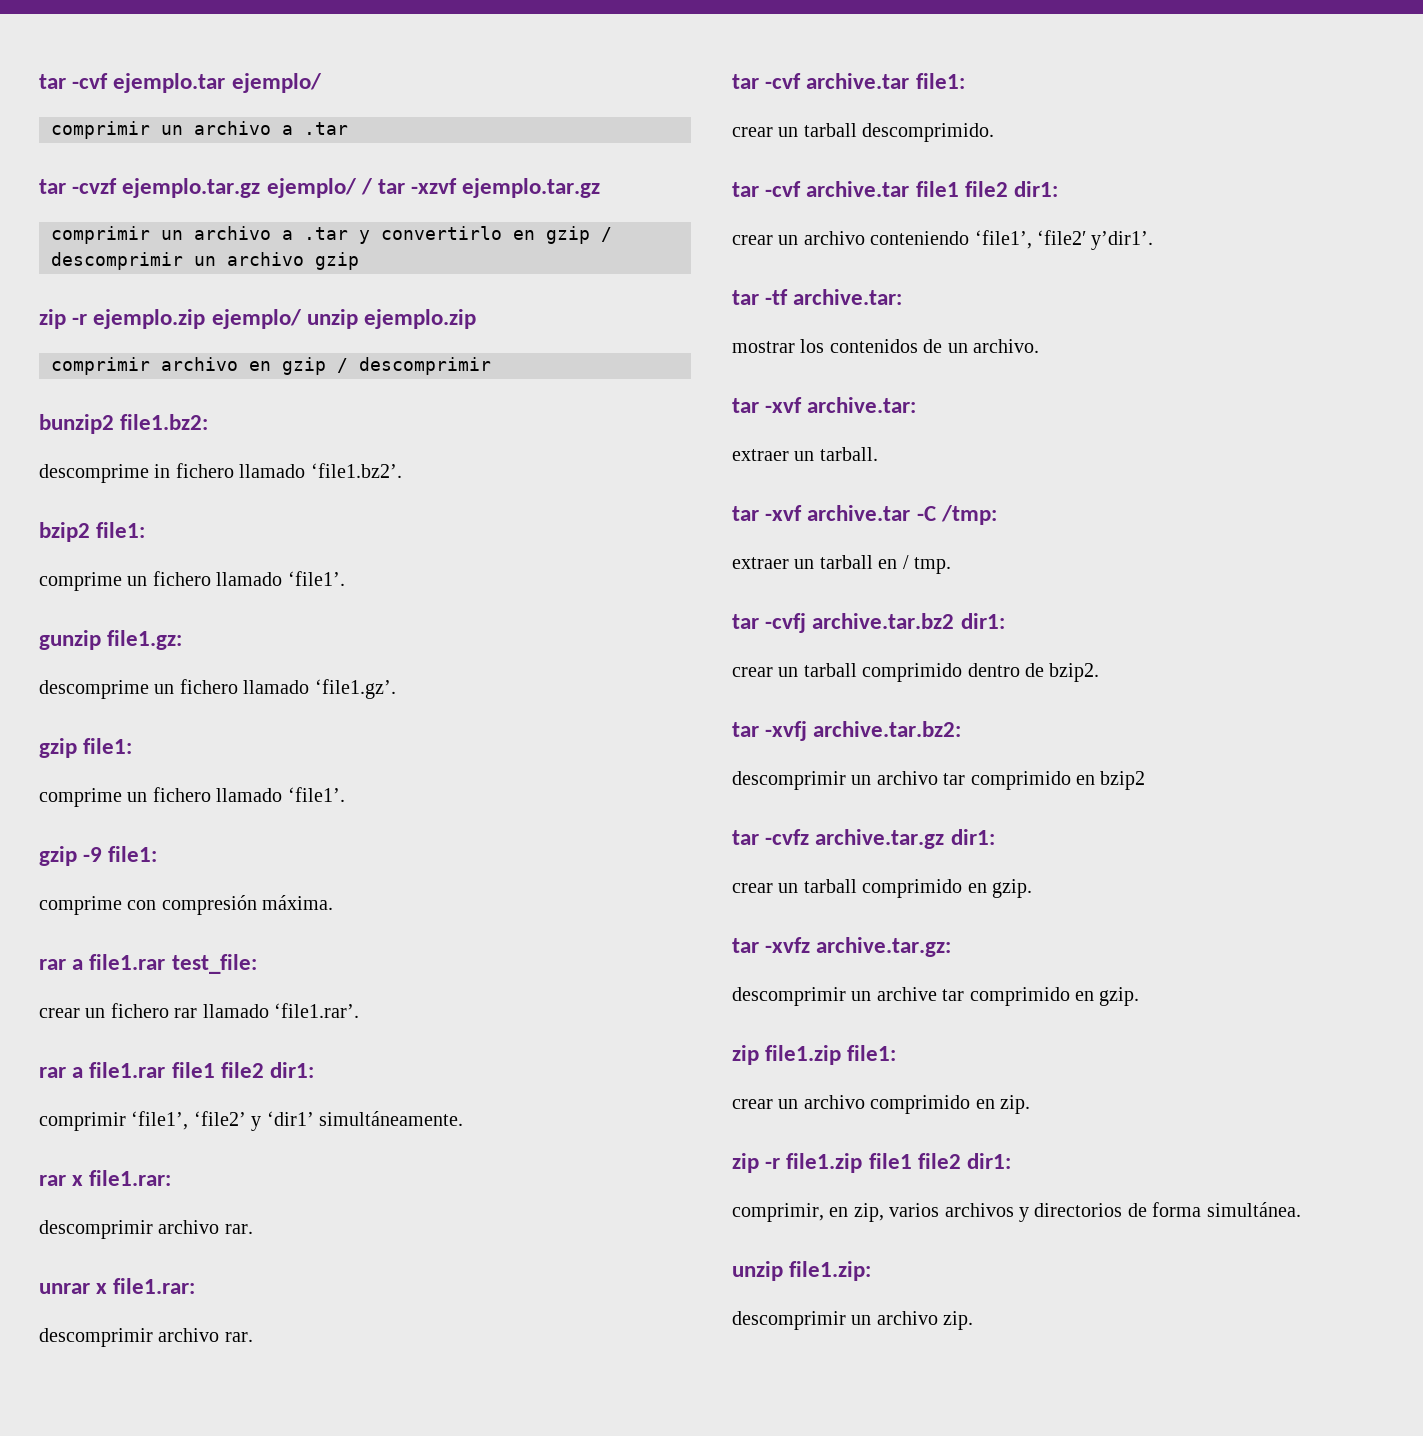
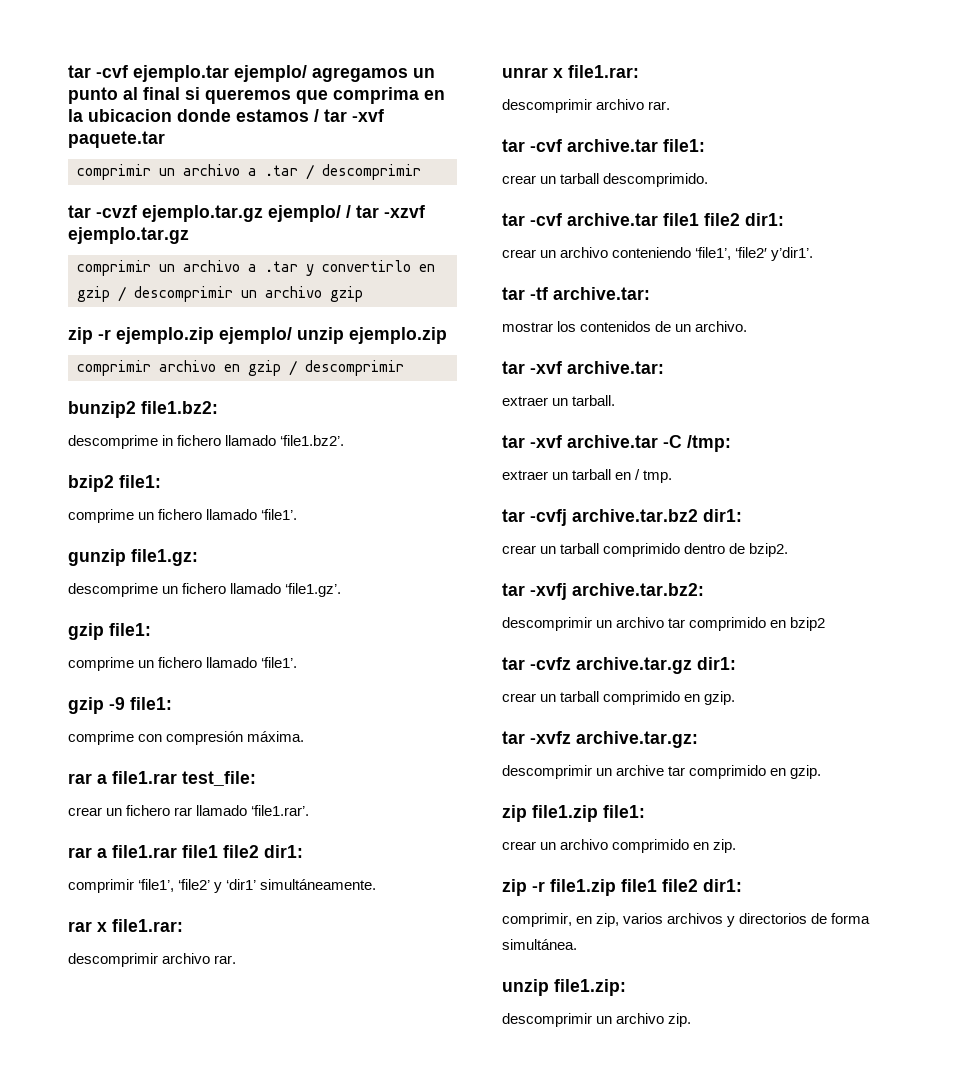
- tar -cvf ejemplo.tar ejemplo/
- comprimir un archivo a .tar
+ tar -cvf ejemplo.tar ejemplo/ agregamos un punto al final si queremos que comprima en la ubicacion donde estamos / tar -xvf paquete.tar
+ comprimir un archivo a .tar / descomprimir

